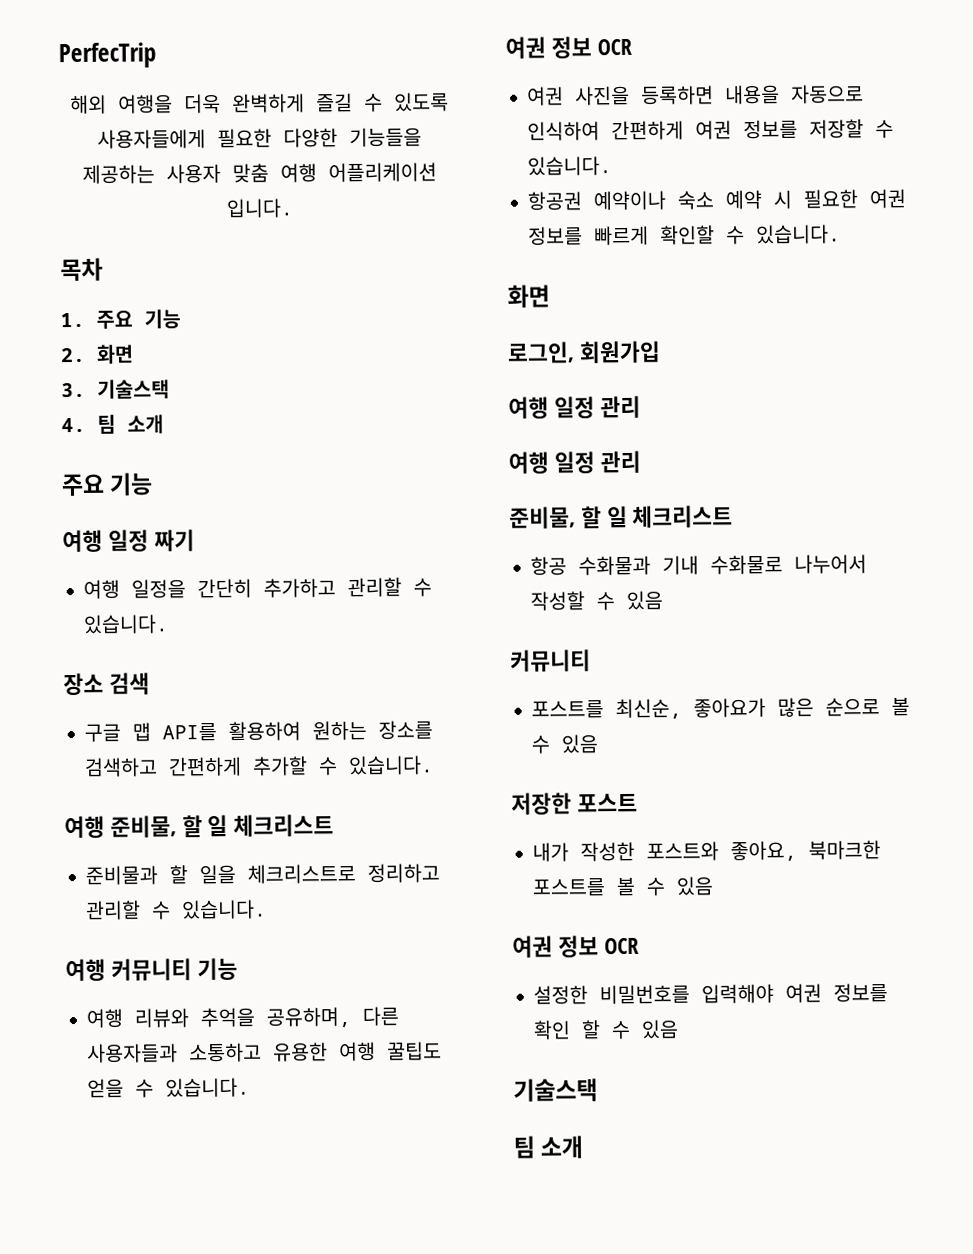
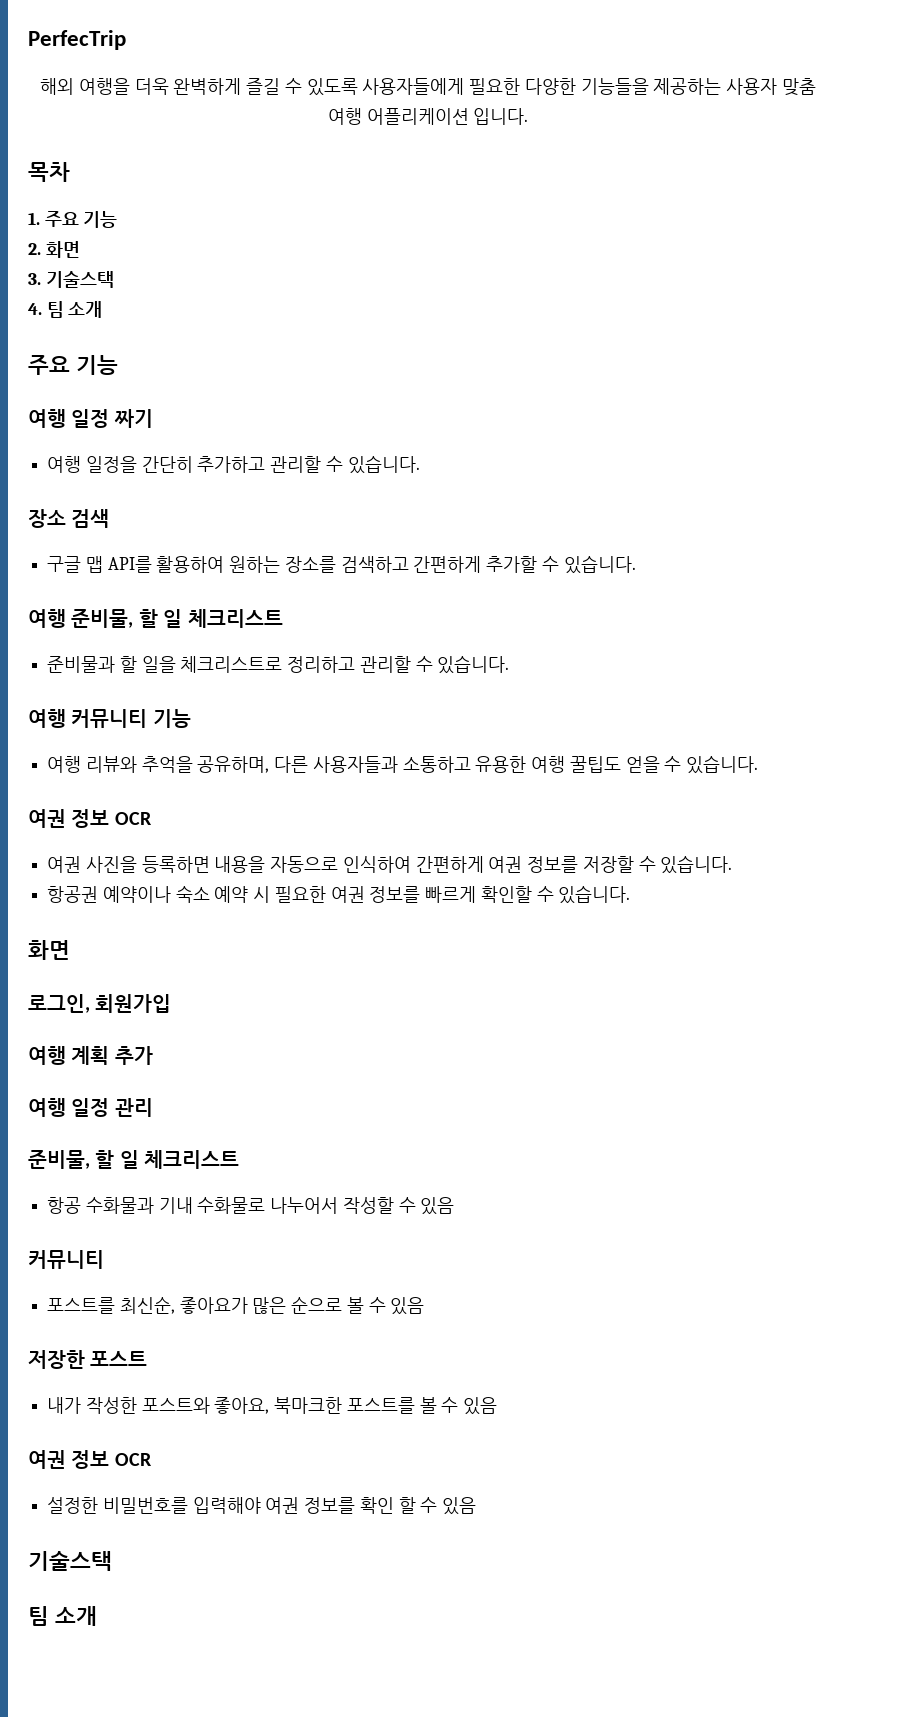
  로그인, 회원가입
- 여행 일정 관리
+ 여행 계획 추가

